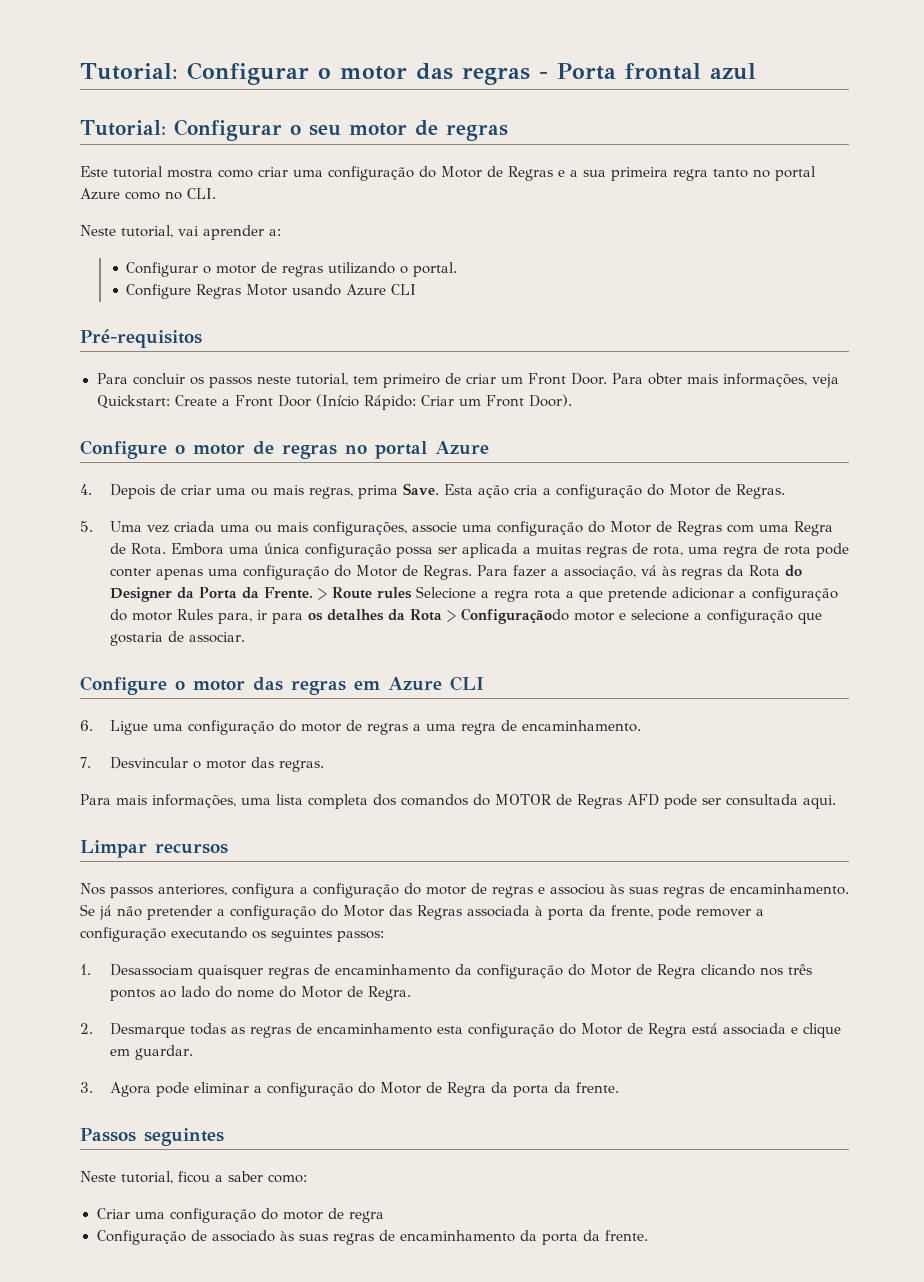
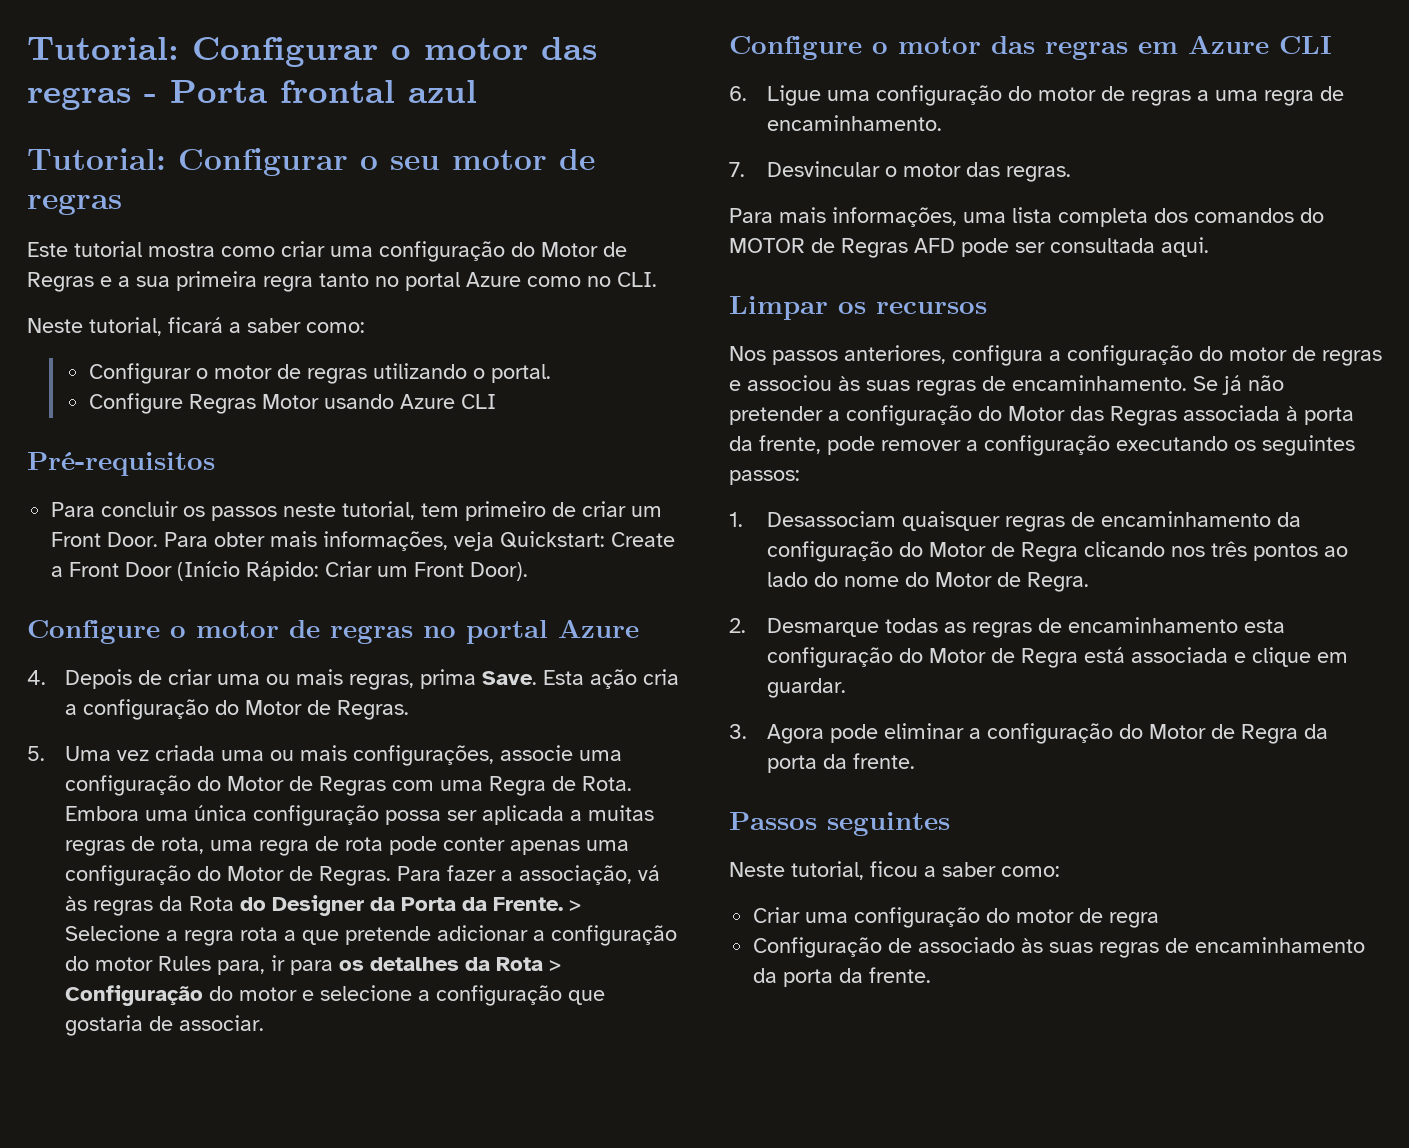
- Neste tutorial, vai aprender a:
+ Neste tutorial, ficará a saber como:
- > Route rules Selecione a regra rota a que pretende adicionar a configuração do motor Rules para, ir para os detalhes da Rota > Configuraçãodo motor e selecione a configuração que gostaria de associar.
+ > Selecione a regra rota a que pretende adicionar a configuração do motor Rules para, ir para os detalhes da Rota > Configuração do motor e selecione a configuração que gostaria de associar.
- Limpar recursos
+ Limpar os recursos

